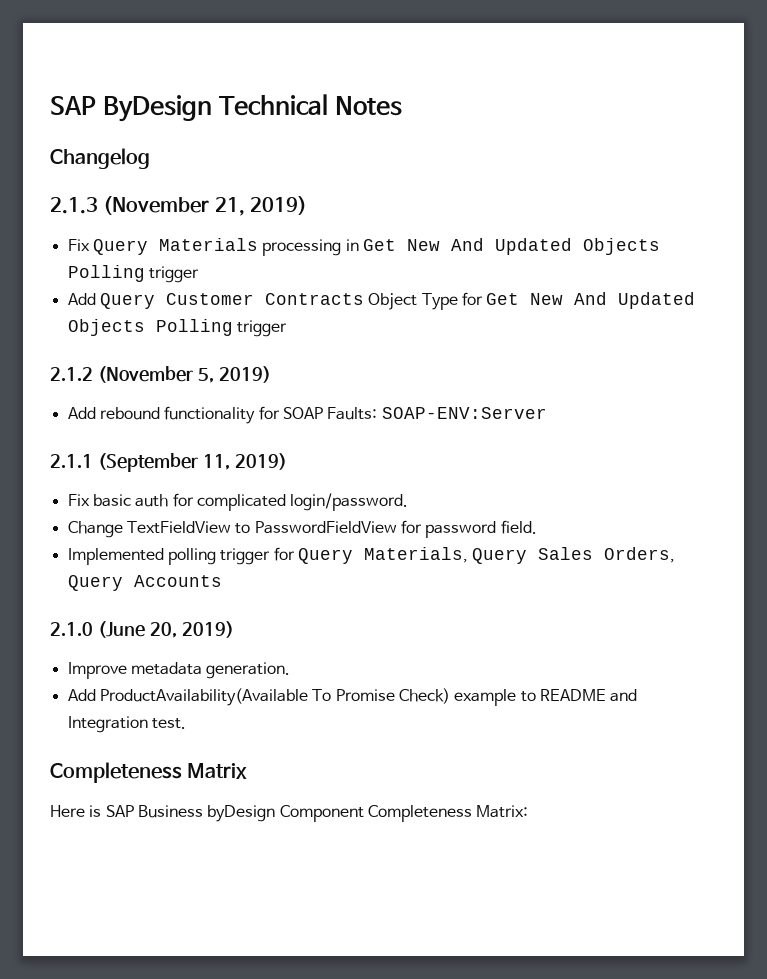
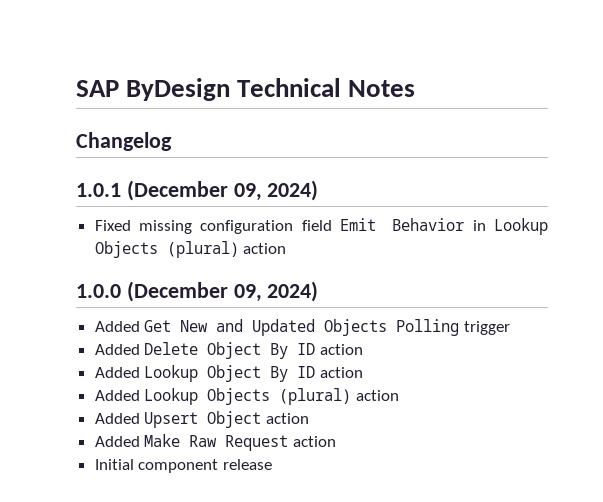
- 2.1.3 (November 21, 2019)
- Fix Query Materials processing in Get New And Updated Objects Polling trigger
- Add Query Customer Contracts Object Type for Get New And Updated Objects Polling trigger
- 2.1.2 (November 5, 2019)
- Add rebound functionality for SOAP Faults: SOAP-ENV:Server
- 2.1.1 (September 11, 2019)
- Fix basic auth for complicated login/password.
- Change TextFieldView to PasswordFieldView for password field.
- Implemented polling trigger for Query Materials, Query Sales Orders, Query Accounts
- 2.1.0 (June 20, 2019)
- Improve metadata generation.
- Add ProductAvailability(Available To Promise Check) example to README and Integration test.
- Completeness Matrix
- Here is SAP Business byDesign Component Completeness Matrix:
+ 1.0.1 (December 09, 2024)
+ Fixed missing configuration field Emit Behavior in Lookup Objects (plural) action
+ 1.0.0 (December 09, 2024)
+ Added Get New and Updated Objects Polling trigger
+ Added Delete Object By ID action
+ Added Lookup Object By ID action
+ Added Lookup Objects (plural) action
+ Added Upsert Object action
+ Added Make Raw Request action
+ Initial component release

